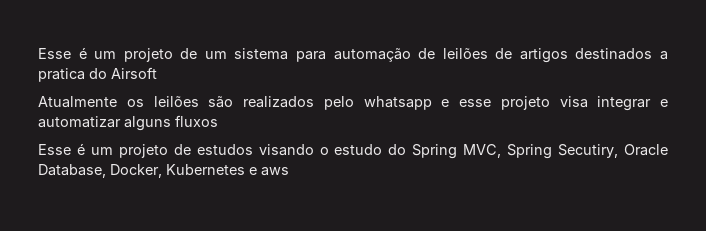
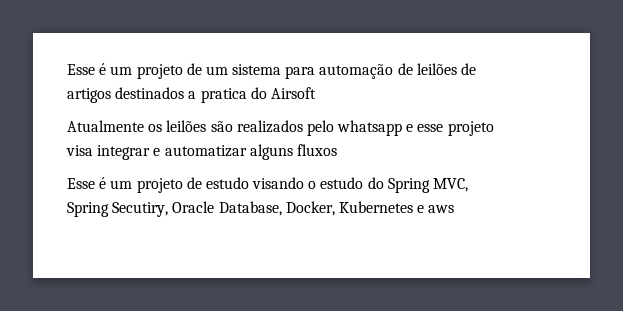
- Esse é um projeto de estudos visando o estudo do Spring MVC, Spring Secutiry, Oracle Database, Docker, Kubernetes e aws
+ Esse é um projeto de estudo visando o estudo do Spring MVC, Spring Secutiry, Oracle Database, Docker, Kubernetes e aws

